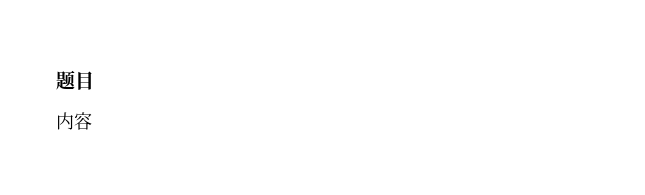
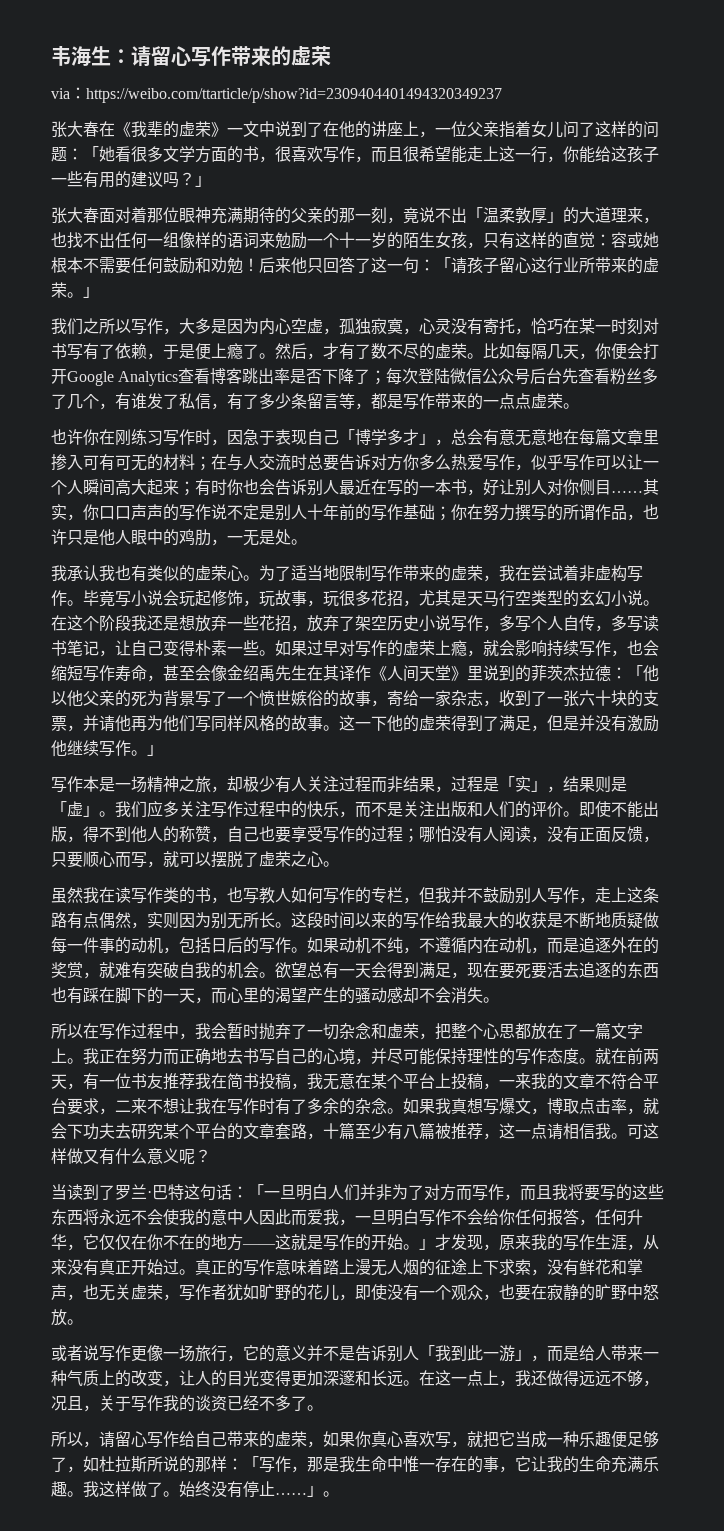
- 题目
- 内容
+ 韦海生：请留心写作带来的虚荣
+ via：https://weibo.com/ttarticle/p/show?id=2309404401494320349237
+ 张大春在《我辈的虚荣》一文中说到了在他的讲座上，一位父亲指着女儿问了这样的问题：「她看很多文学方面的书，很喜欢写作，而且很希望能走上这一行，你能给这孩子一些有用的建议吗？」
+ 张大春面对着那位眼神充满期待的父亲的那一刻，竟说不出「温柔敦厚」的大道理来，也找不出任何一组像样的语词来勉励一个十一岁的陌生女孩，只有这样的直觉：容或她根本不需要任何鼓励和劝勉！后来他只回答了这一句：「请孩子留心这行业所带来的虚荣。」
+ 我们之所以写作，大多是因为内心空虚，孤独寂寞，心灵没有寄托，恰巧在某一时刻对书写有了依赖，于是便上瘾了。然后，才有了数不尽的虚荣。比如每隔几天，你便会打开Google Analytics查看博客跳出率是否下降了；每次登陆微信公众号后台先查看粉丝多了几个，有谁发了私信，有了多少条留言等，都是写作带来的一点点虚荣。
+ 也许你在刚练习写作时，因急于表现自己「博学多才」，总会有意无意地在每篇文章里掺入可有可无的材料；在与人交流时总要告诉对方你多么热爱写作，似乎写作可以让一个人瞬间高大起来；有时你也会告诉别人最近在写的一本书，好让别人对你侧目……其实，你口口声声的写作说不定是别人十年前的写作基础；你在努力撰写的所谓作品，也许只是他人眼中的鸡肋，一无是处。
+ 我承认我也有类似的虚荣心。为了适当地限制写作带来的虚荣，我在尝试着非虚构写作。毕竟写小说会玩起修饰，玩故事，玩很多花招，尤其是天马行空类型的玄幻小说。在这个阶段我还是想放弃一些花招，放弃了架空历史小说写作，多写个人自传，多写读书笔记，让自己变得朴素一些。如果过早对写作的虚荣上瘾，就会影响持续写作，也会缩短写作寿命，甚至会像金绍禹先生在其译作《人间天堂》里说到的菲茨杰拉德：「他以他父亲的死为背景写了一个愤世嫉俗的故事，寄给一家杂志，收到了一张六十块的支票，并请他再为他们写同样风格的故事。这一下他的虚荣得到了满足，但是并没有激励他继续写作。」
+ 写作本是一场精神之旅，却极少有人关注过程而非结果，过程是「实」，结果则是「虚」。我们应多关注写作过程中的快乐，而不是关注出版和人们的评价。即使不能出版，得不到他人的称赞，自己也要享受写作的过程；哪怕没有人阅读，没有正面反馈，只要顺心而写，就可以摆脱了虚荣之心。
+ 虽然我在读写作类的书，也写教人如何写作的专栏，但我并不鼓励别人写作，走上这条路有点偶然，实则因为别无所长。这段时间以来的写作给我最大的收获是不断地质疑做每一件事的动机，包括日后的写作。如果动机不纯，不遵循内在动机，而是追逐外在的奖赏，就难有突破自我的机会。欲望总有一天会得到满足，现在要死要活去追逐的东西也有踩在脚下的一天，而心里的渴望产生的骚动感却不会消失。
+ 所以在写作过程中，我会暂时抛弃了一切杂念和虚荣，把整个心思都放在了一篇文字上。我正在努力而正确地去书写自己的心境，并尽可能保持理性的写作态度。就在前两天，有一位书友推荐我在简书投稿，我无意在某个平台上投稿，一来我的文章不符合平台要求，二来不想让我在写作时有了多余的杂念。如果我真想写爆文，博取点击率，就会下功夫去研究某个平台的文章套路，十篇至少有八篇被推荐，这一点请相信我。可这样做又有什么意义呢？
+ 当读到了罗兰·巴特这句话：「一旦明白人们并非为了对方而写作，而且我将要写的这些东西将永远不会使我的意中人因此而爱我，一旦明白写作不会给你任何报答，任何升华，它仅仅在你不在的地方——这就是写作的开始。」才发现，原来我的写作生涯，从来没有真正开始过。真正的写作意味着踏上漫无人烟的征途上下求索，没有鲜花和掌声，也无关虚荣，写作者犹如旷野的花儿，即使没有一个观众，也要在寂静的旷野中怒放。
+ 或者说写作更像一场旅行，它的意义并不是告诉别人「我到此一游」，而是给人带来一种气质上的改变，让人的目光变得更加深邃和长远。在这一点上，我还做得远远不够，况且，关于写作我的谈资已经不多了。
+ 所以，请留心写作给自己带来的虚荣，如果你真心喜欢写，就把它当成一种乐趣便足够了，如杜拉斯所说的那样：「写作，那是我生命中惟一存在的事，它让我的生命充满乐趣。我这样做了。始终没有停止……」。

